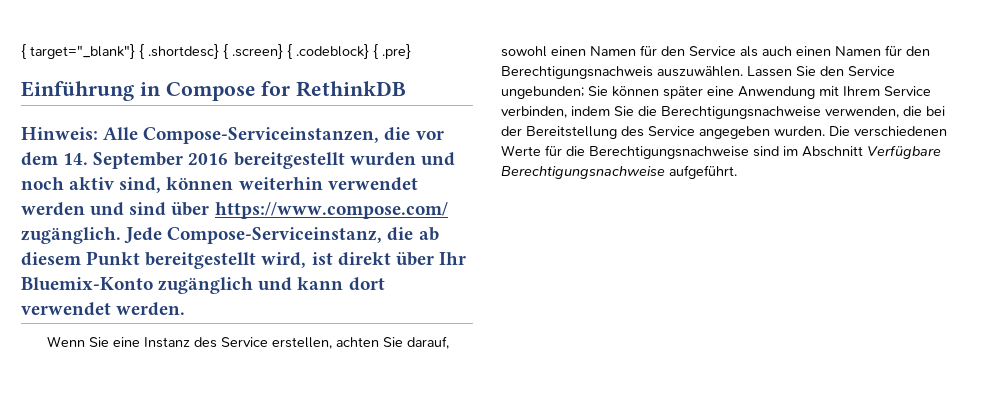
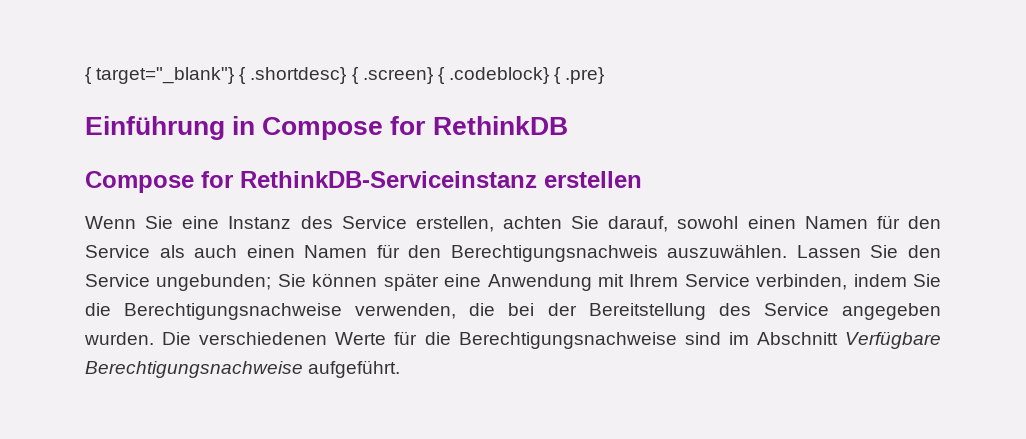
- Hinweis: Alle Compose-Serviceinstanzen, die vor dem 14. September 2016 bereitgestellt wurden und noch aktiv sind, können weiterhin verwendet werden und sind über https://www.compose.com/ zugänglich. Jede Compose-Serviceinstanz, die ab diesem Punkt bereitgestellt wird, ist direkt über Ihr Bluemix-Konto zugänglich und kann dort verwendet werden.
+ Compose for RethinkDB-Serviceinstanz erstellen

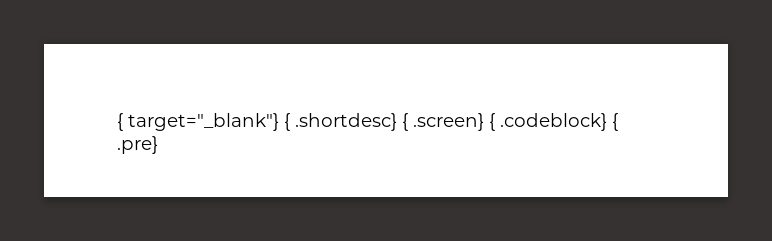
- Einführung in Compose for RethinkDB
- Compose for RethinkDB-Serviceinstanz erstellen
- Wenn Sie eine Instanz des Service erstellen, achten Sie darauf, sowohl einen Namen für den Service als auch einen Namen für den Berechtigungsnachweis auszuwählen. Lassen Sie den Service ungebunden; Sie können später eine Anwendung mit Ihrem Service verbinden, indem Sie die Berechtigungsnachweise verwenden, die bei der Bereitstellung des Service angegeben wurden. Die verschiedenen Werte für die Berechtigungsnachweise sind im Abschnitt Verfügbare Berechtigungsnachweise aufgeführt.

